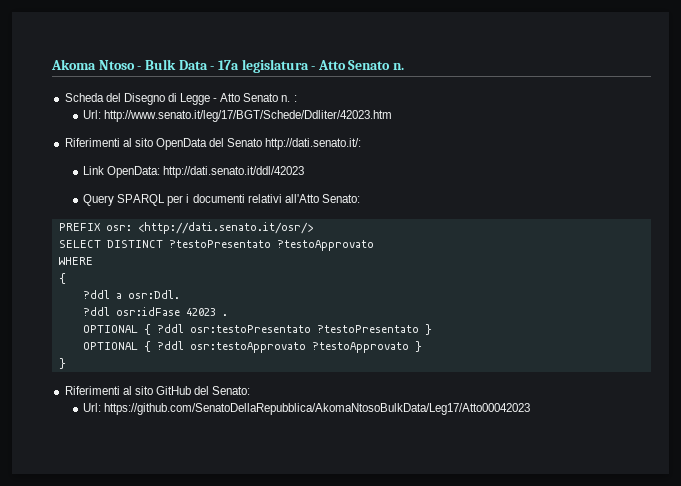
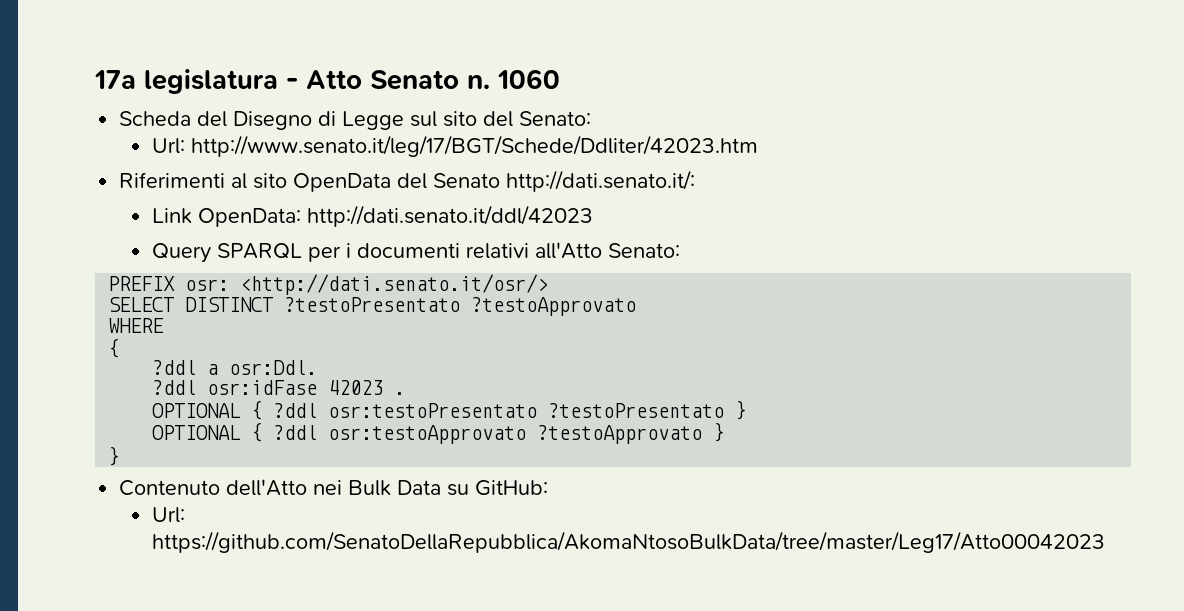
- Akoma Ntoso - Bulk Data - 17a legislatura - Atto Senato n.
+ 17a legislatura - Atto Senato n. 1060
- Scheda del Disegno di Legge - Atto Senato n. :
+ Scheda del Disegno di Legge sul sito del Senato:
- Riferimenti al sito GitHub del Senato:
- Url: https://github.com/SenatoDellaRepubblica/AkomaNtosoBulkData/Leg17/Atto00042023
+ Contenuto dell'Atto nei Bulk Data su GitHub:
+ Url: https://github.com/SenatoDellaRepubblica/AkomaNtosoBulkData/tree/master/Leg17/Atto00042023

